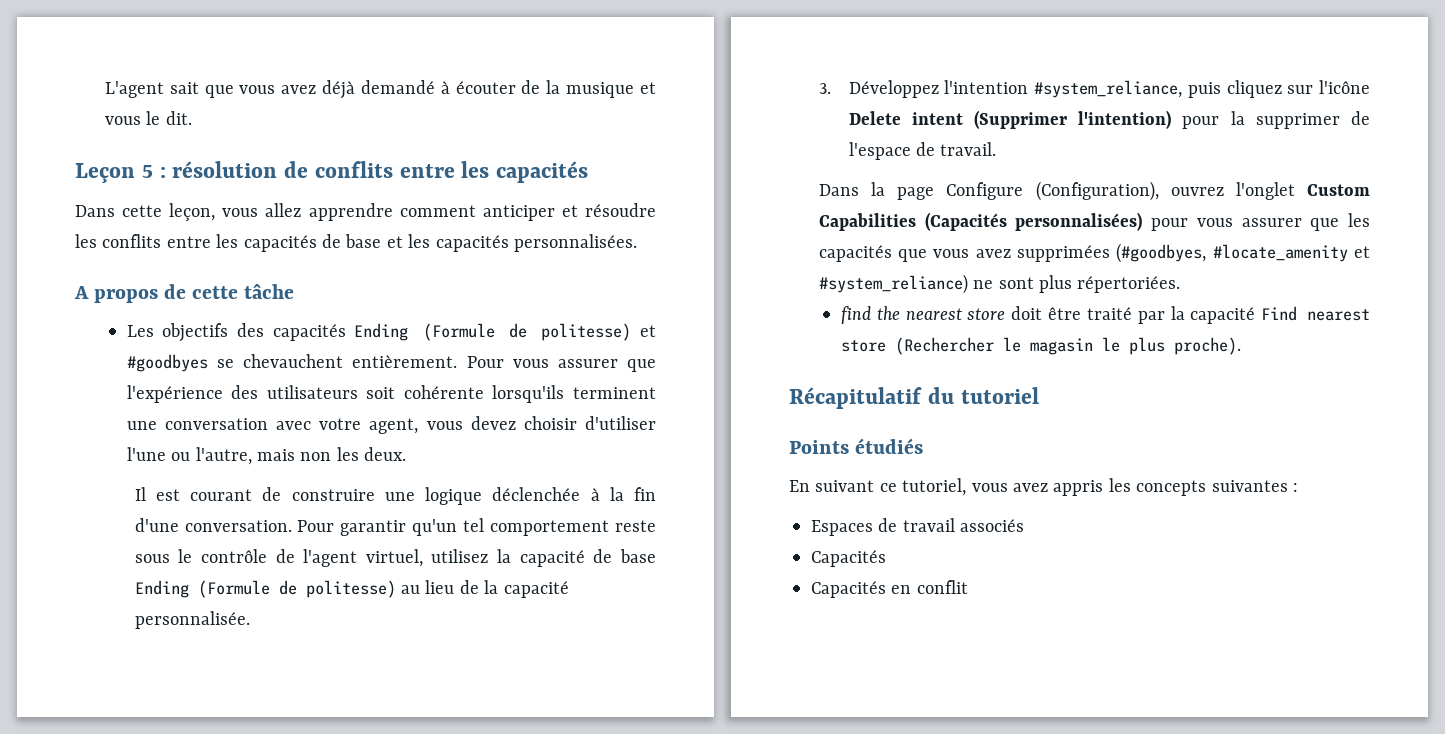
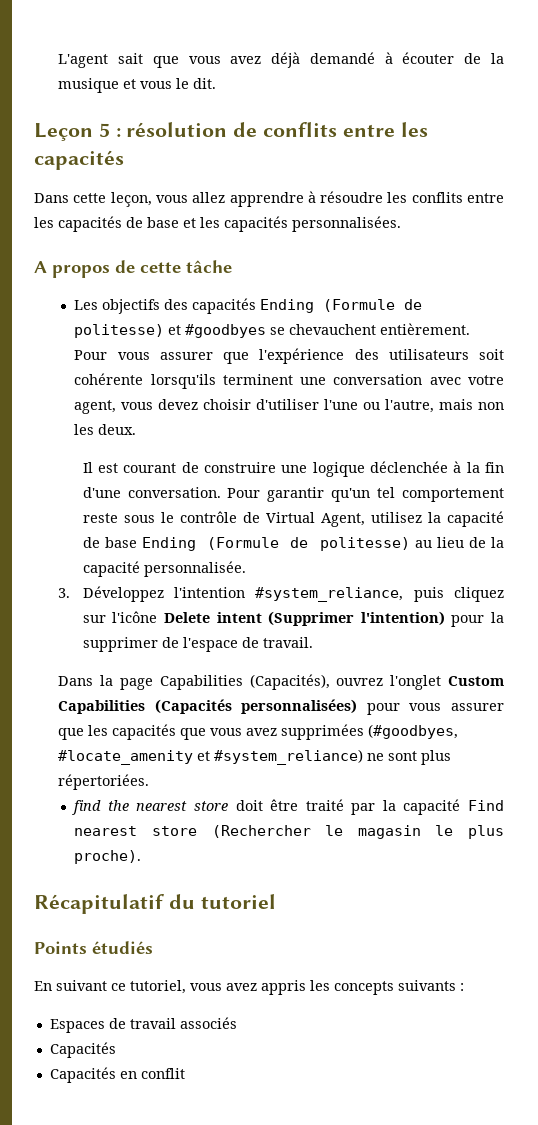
- Dans cette leçon, vous allez apprendre comment anticiper et résoudre les conflits entre les capacités de base et les capacités personnalisées.
+ Dans cette leçon, vous allez apprendre à résoudre les conflits entre les capacités de base et les capacités personnalisées.
- Pour garantir qu'un tel comportement reste sous le contrôle de l'agent virtuel, utilisez la capacité de base Ending (Formule de politesse) au lieu de la capacité personnalisée.
+ Pour garantir qu'un tel comportement reste sous le contrôle de Virtual Agent, utilisez la capacité de base Ending (Formule de politesse) au lieu de la capacité personnalisée.
- Dans la page Configure (Configuration), ouvrez l'onglet Custom Capabilities (Capacités personnalisées) pour vous assurer que les capacités que vous avez supprimées (#goodbyes, #locate_amenity et #system_reliance) ne sont plus répertoriées.
+ Dans la page Capabilities (Capacités), ouvrez l'onglet Custom Capabilities (Capacités personnalisées) pour vous assurer que les capacités que vous avez supprimées (#goodbyes, #locate_amenity et #system_reliance) ne sont plus répertoriées.
- En suivant ce tutoriel, vous avez appris les concepts suivantes :
+ En suivant ce tutoriel, vous avez appris les concepts suivants :

